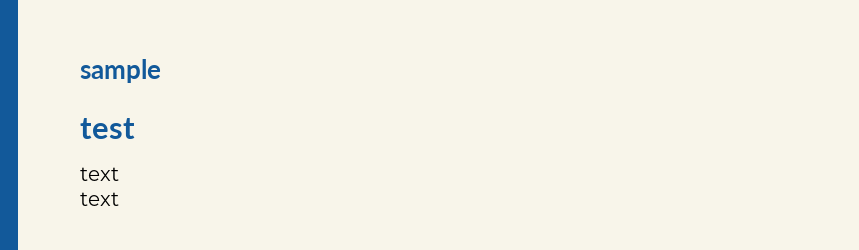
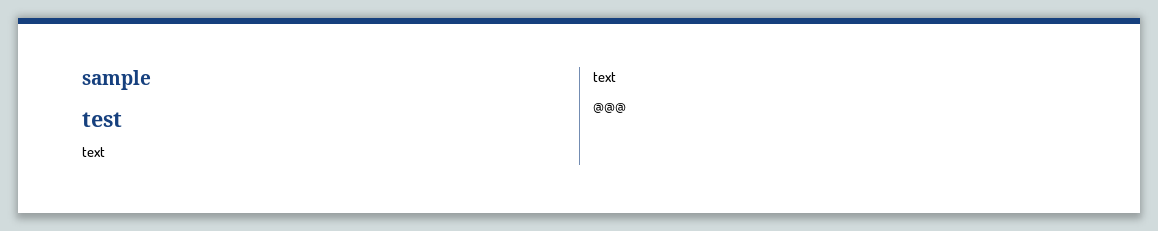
+ @@@

